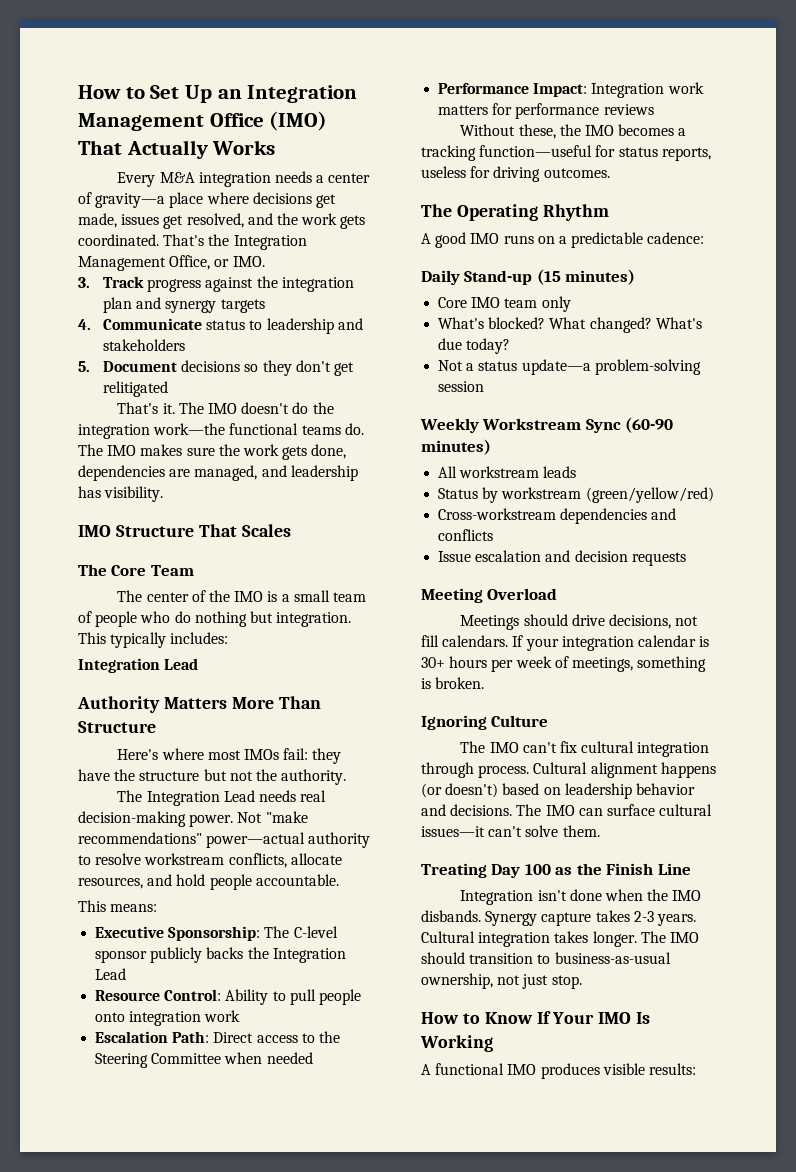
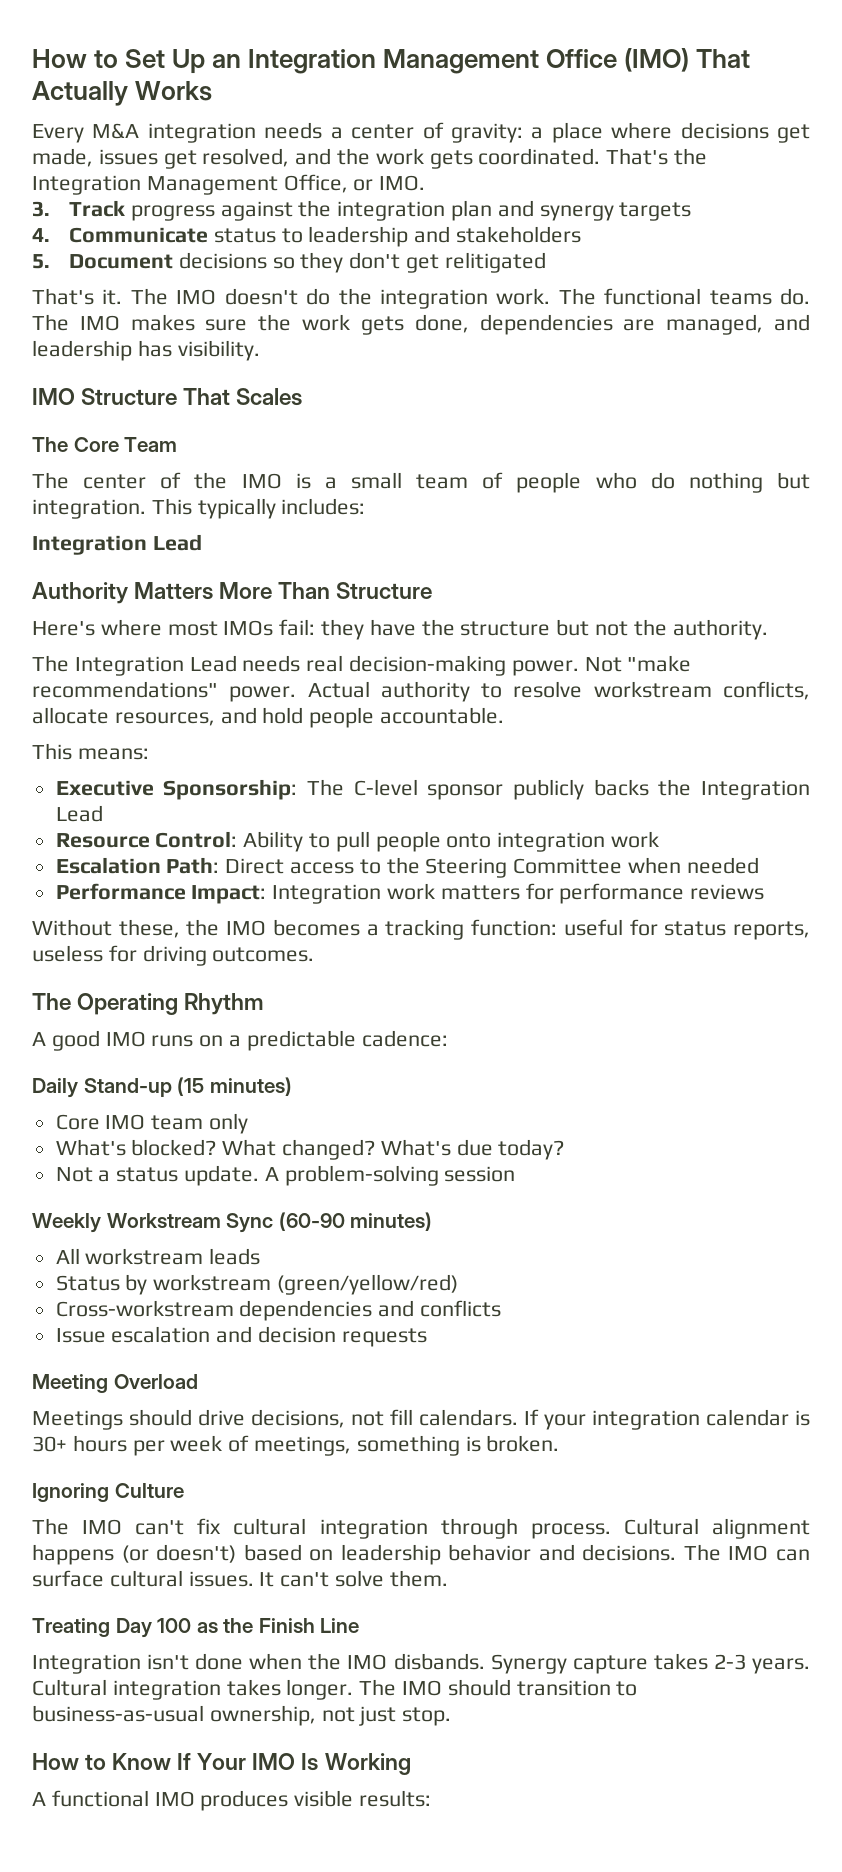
- Every M&A integration needs a center of gravity—a place where decisions get made, issues get resolved, and the work gets coordinated.
+ Every M&A integration needs a center of gravity: a place where decisions get made, issues get resolved, and the work gets coordinated.
- The IMO doesn't do the integration work—the functional teams do.
+ The IMO doesn't do the integration work. The functional teams do.
- Not "make recommendations" power—actual authority to resolve workstream conflicts, allocate resources, and hold people accountable.
+ Not "make recommendations" power. Actual authority to resolve workstream conflicts, allocate resources, and hold people accountable.
- Without these, the IMO becomes a tracking function—useful for status reports, useless for driving outcomes.
+ Without these, the IMO becomes a tracking function: useful for status reports, useless for driving outcomes.
- Not a status update—a problem-solving session
+ Not a status update. A problem-solving session
- The IMO can surface cultural issues—it can't solve them.
+ The IMO can surface cultural issues. It can't solve them.

